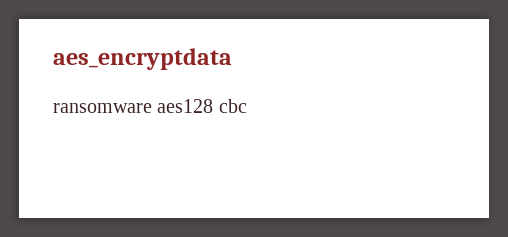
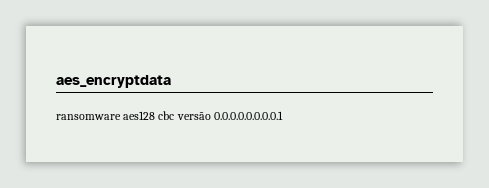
- ransomware aes128 cbc
+ ransomware aes128 cbc versão 0.0.0.0.0.0.0.0.1

